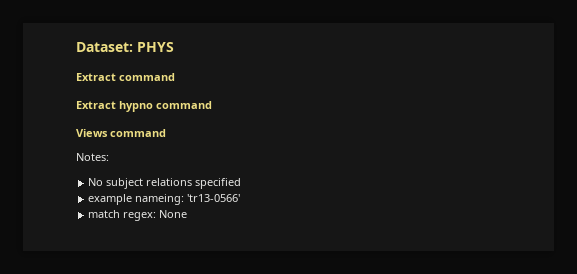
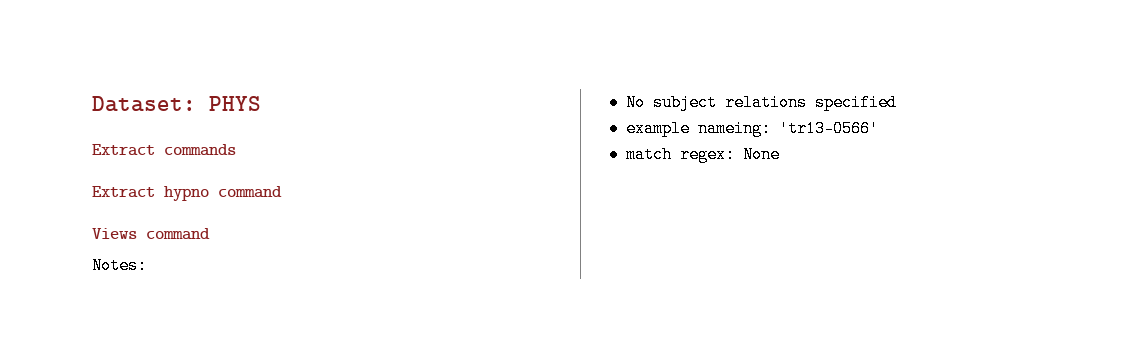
- Extract command
+ Extract commands

